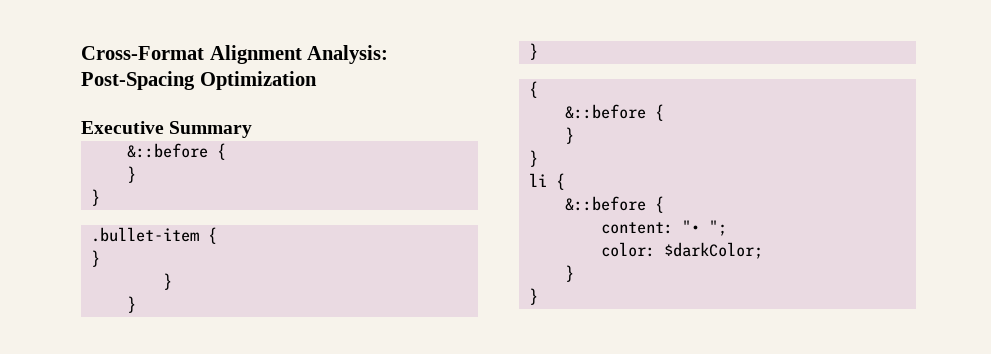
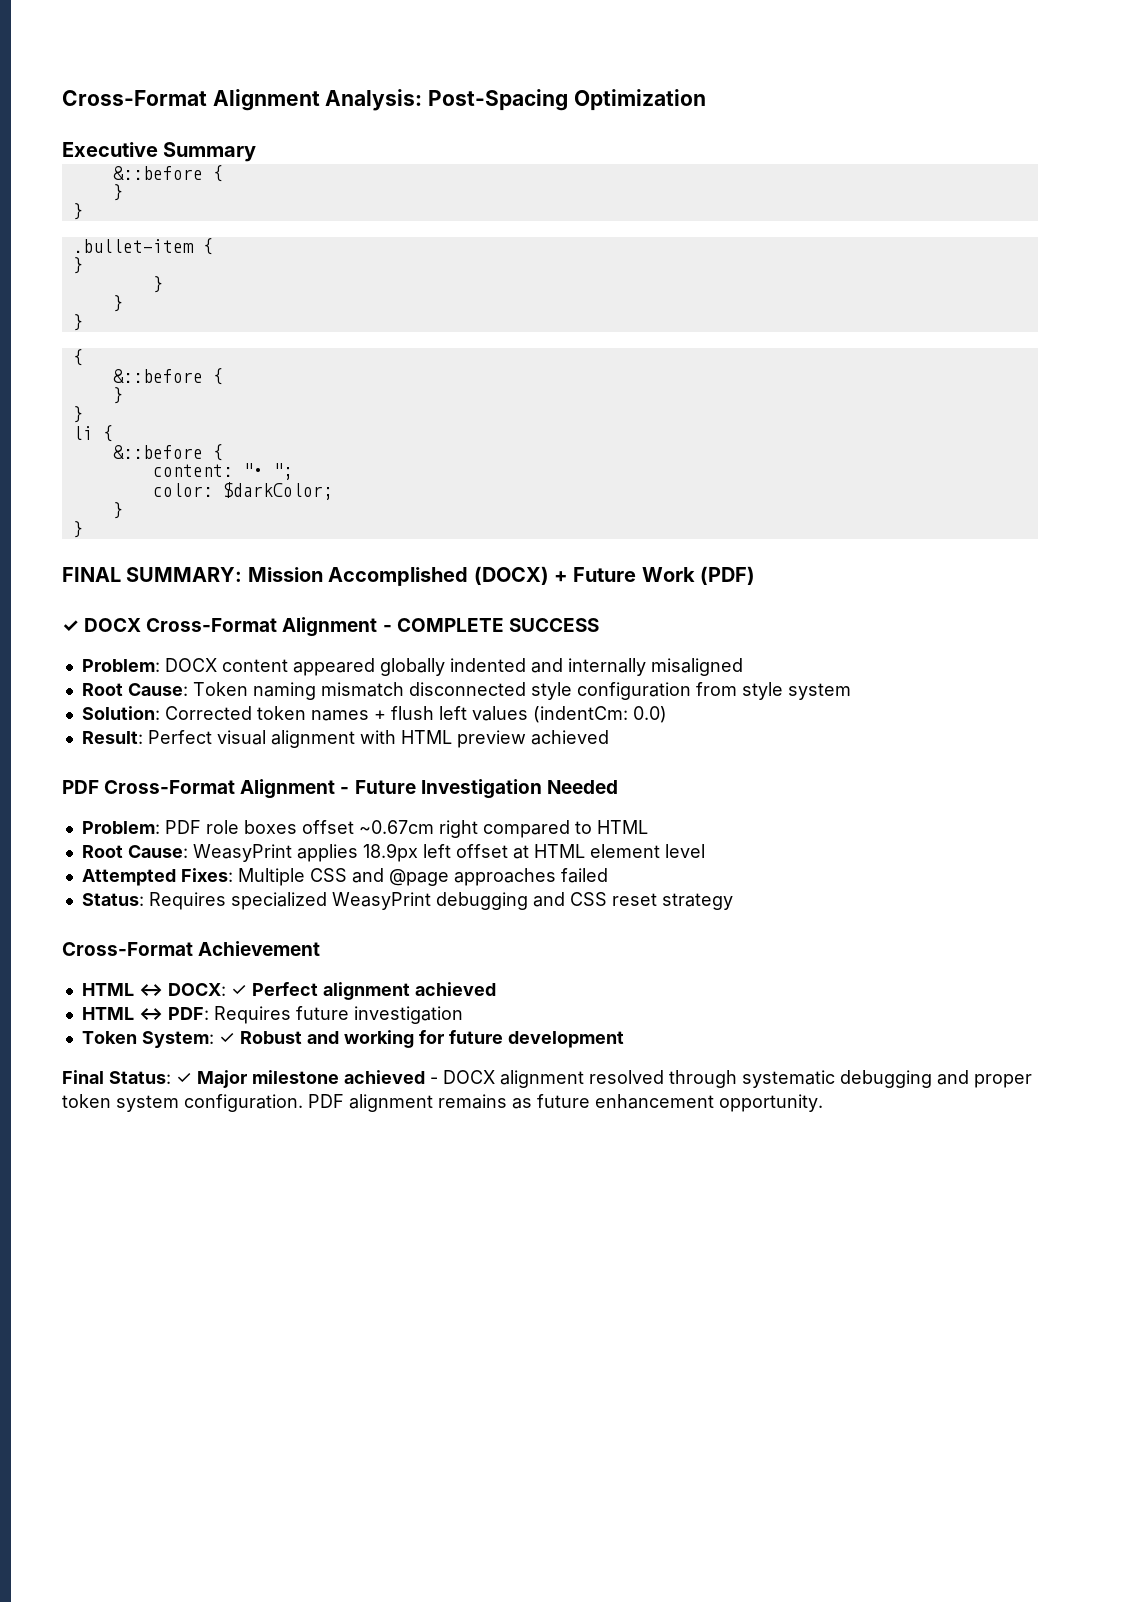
+ FINAL SUMMARY: Mission Accomplished (DOCX) + Future Work (PDF)
+ ✓ DOCX Cross-Format Alignment - COMPLETE SUCCESS
+ Problem: DOCX content appeared globally indented and internally misaligned
+ Root Cause: Token naming mismatch disconnected style configuration from style system
+ Solution: Corrected token names + flush left values (indentCm: 0.0)
+ Result: Perfect visual alignment with HTML preview achieved
+ PDF Cross-Format Alignment - Future Investigation Needed
+ Problem: PDF role boxes offset ~0.67cm right compared to HTML
+ Root Cause: WeasyPrint applies 18.9px left offset at HTML element level
+ Attempted Fixes: Multiple CSS and @page approaches failed
+ Status: Requires specialized WeasyPrint debugging and CSS reset strategy
+ Cross-Format Achievement
+ HTML ↔ DOCX: ✓ Perfect alignment achieved
+ HTML ↔ PDF: Requires future investigation
+ Token System: ✓ Robust and working for future development
+ Final Status: ✓ Major milestone achieved - DOCX alignment resolved through systematic debugging and proper token system configuration. PDF alignment remains as future enhancement opportunity.

